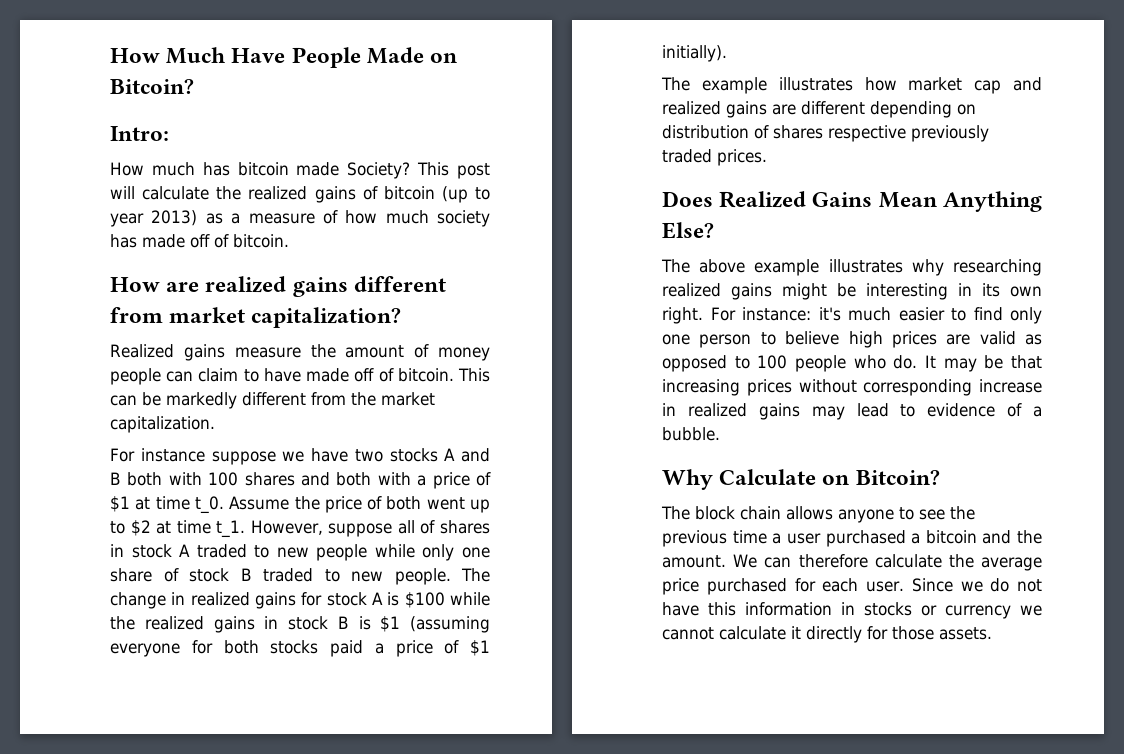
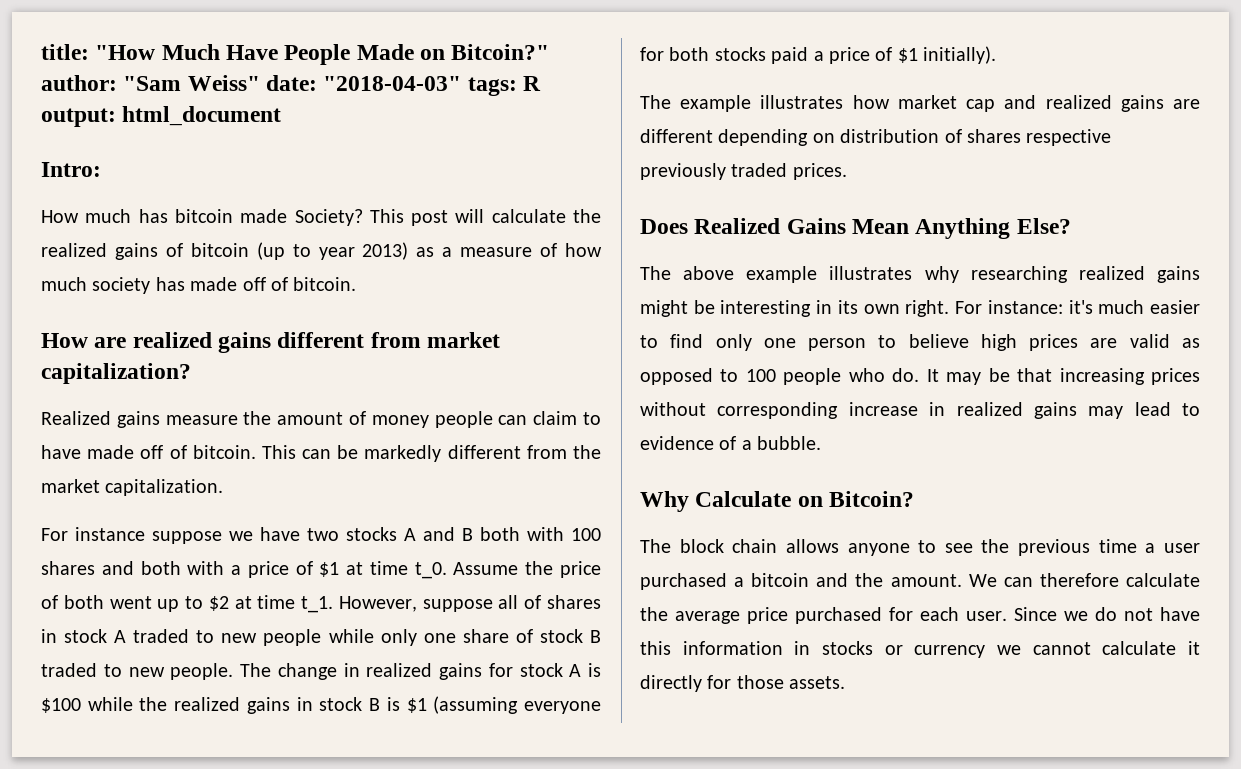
- How Much Have People Made on Bitcoin?
+ title: "How Much Have People Made on Bitcoin?" author: "Sam Weiss" date: "2018-04-03" tags: R output: html_document

